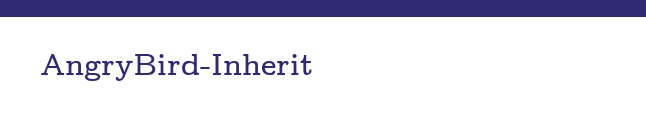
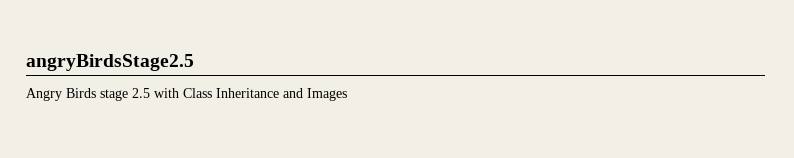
- AngryBird-Inherit
+ angryBirdsStage2.5
+ Angry Birds stage 2.5 with Class Inheritance and Images

